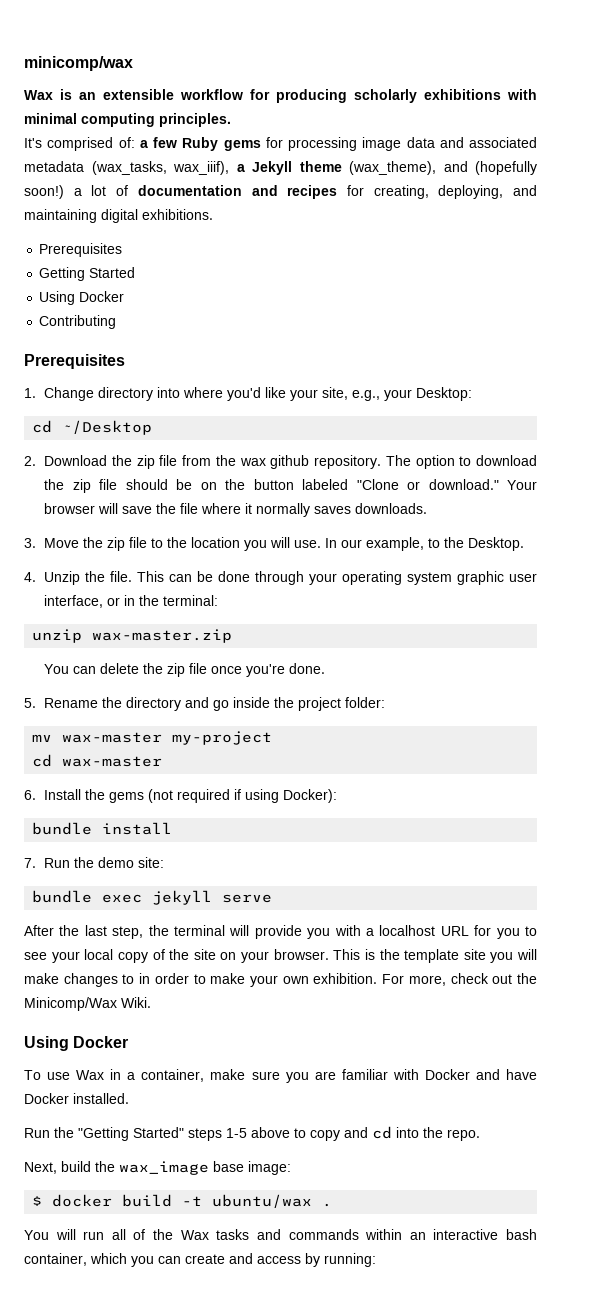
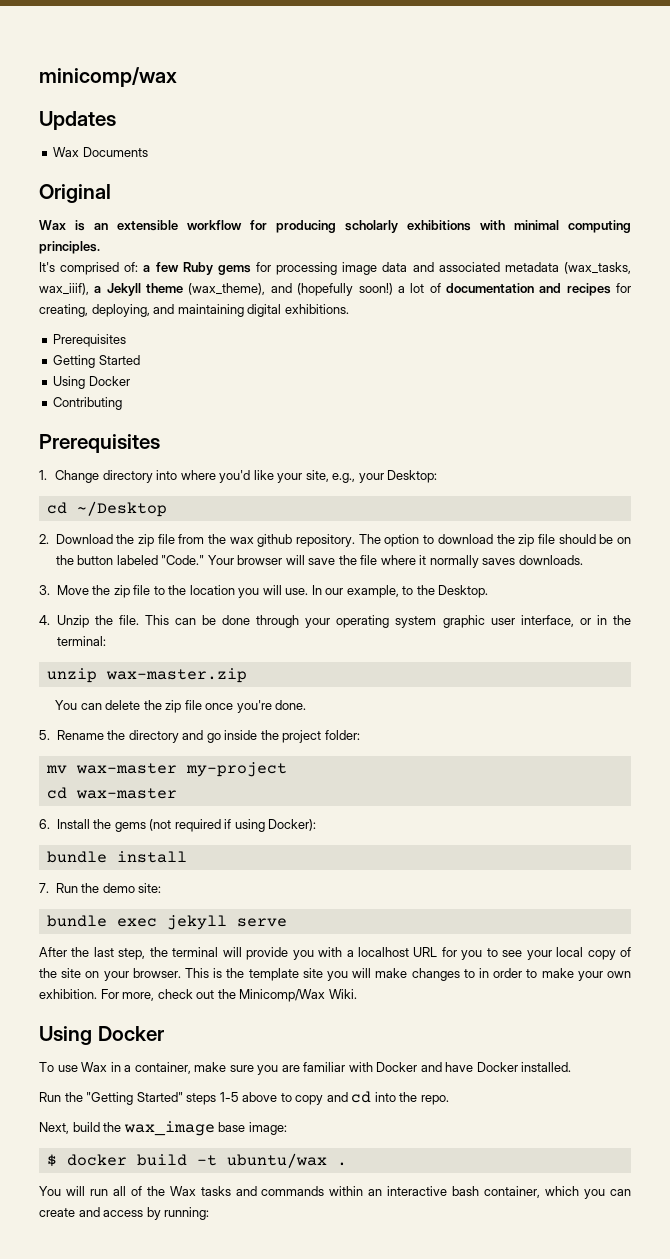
+ Updates
+ Wax Documents
+ Original
- The option to download the zip file should be on the button labeled "Clone or download."
+ The option to download the zip file should be on the button labeled "Code."

